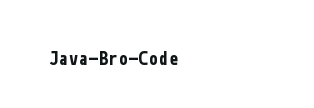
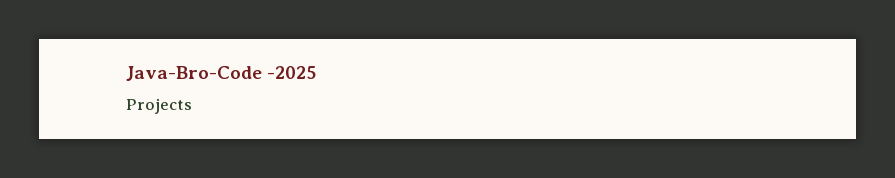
- Java-Bro-Code
+ Java-Bro-Code -2025
+ Projects

